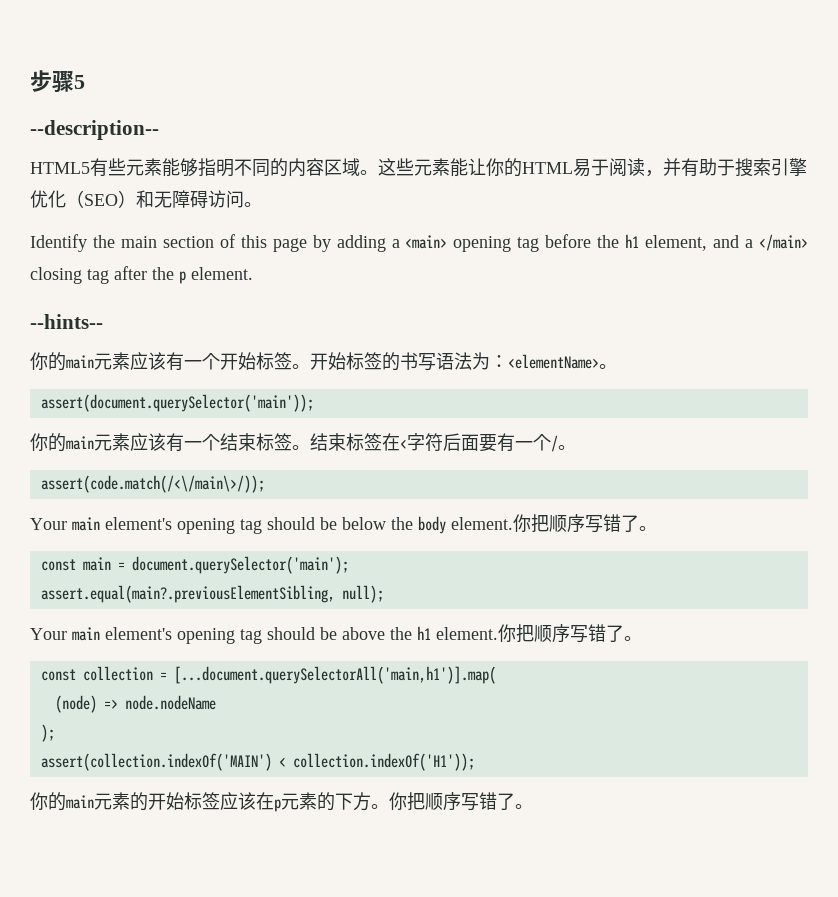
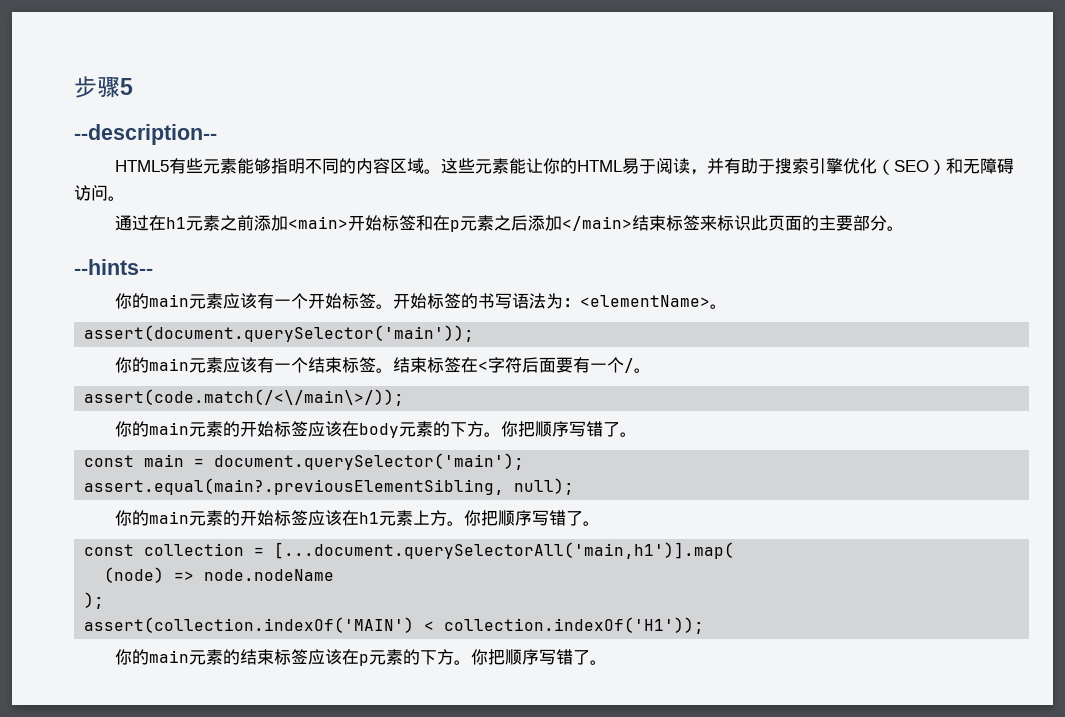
- Identify the main section of this page by adding a <main> opening tag before the h1 element, and a </main> closing tag after the p element.
+ 通过在h1元素之前添加<main>开始标签和在p元素之后添加</main>结束标签来标识此页面的主要部分。
- Your main element's opening tag should be below the body element.
+ 你的main元素的开始标签应该在body元素的下方。
- Your main element's opening tag should be above the h1 element.
+ 你的main元素的开始标签应该在h1元素上方。
- 你的main元素的开始标签应该在p元素的下方。
+ 你的main元素的结束标签应该在p元素的下方。

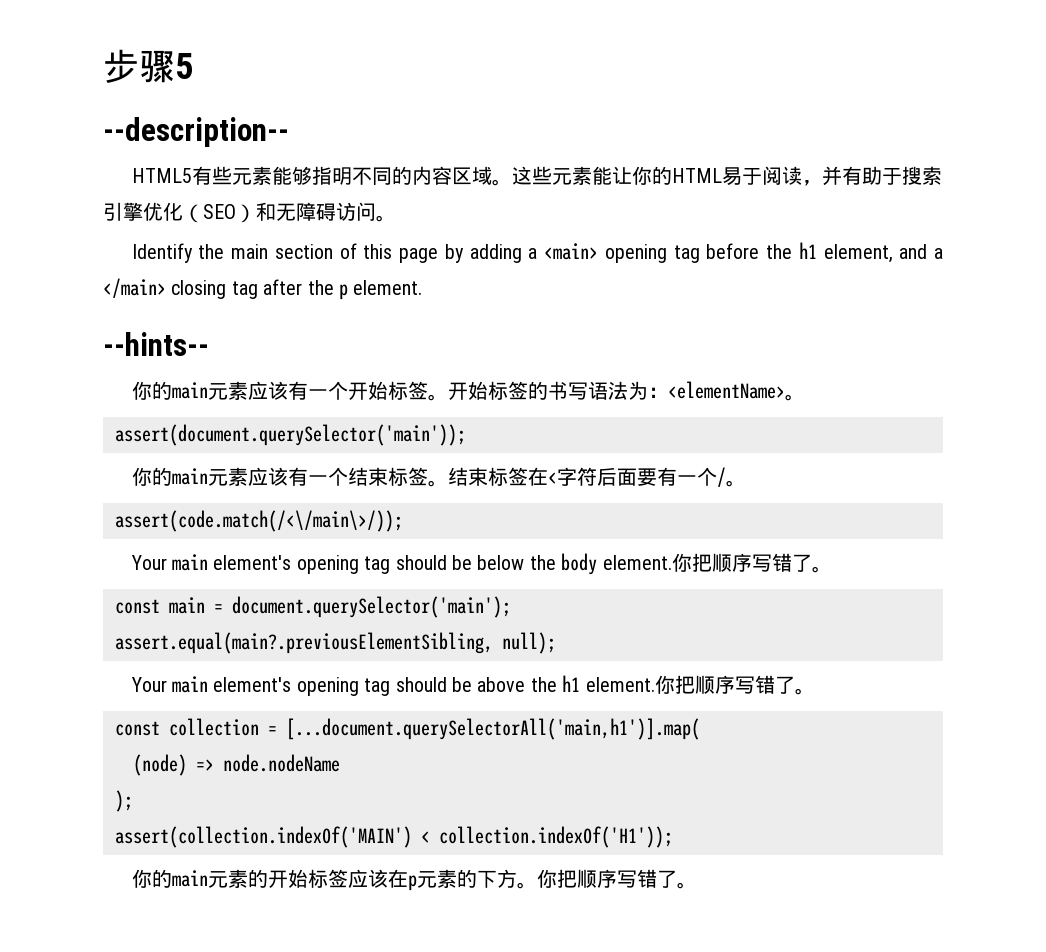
- 通过在h1元素之前添加<main>开始标签和在p元素之后添加</main>结束标签来标识此页面的主要部分。
+ Identify the main section of this page by adding a <main> opening tag before the h1 element, and a </main> closing tag after the p element.
- 你的main元素的开始标签应该在body元素的下方。
+ Your main element's opening tag should be below the body element.
- 你的main元素的开始标签应该在h1元素上方。
+ Your main element's opening tag should be above the h1 element.
- 你的main元素的结束标签应该在p元素的下方。
+ 你的main元素的开始标签应该在p元素的下方。

